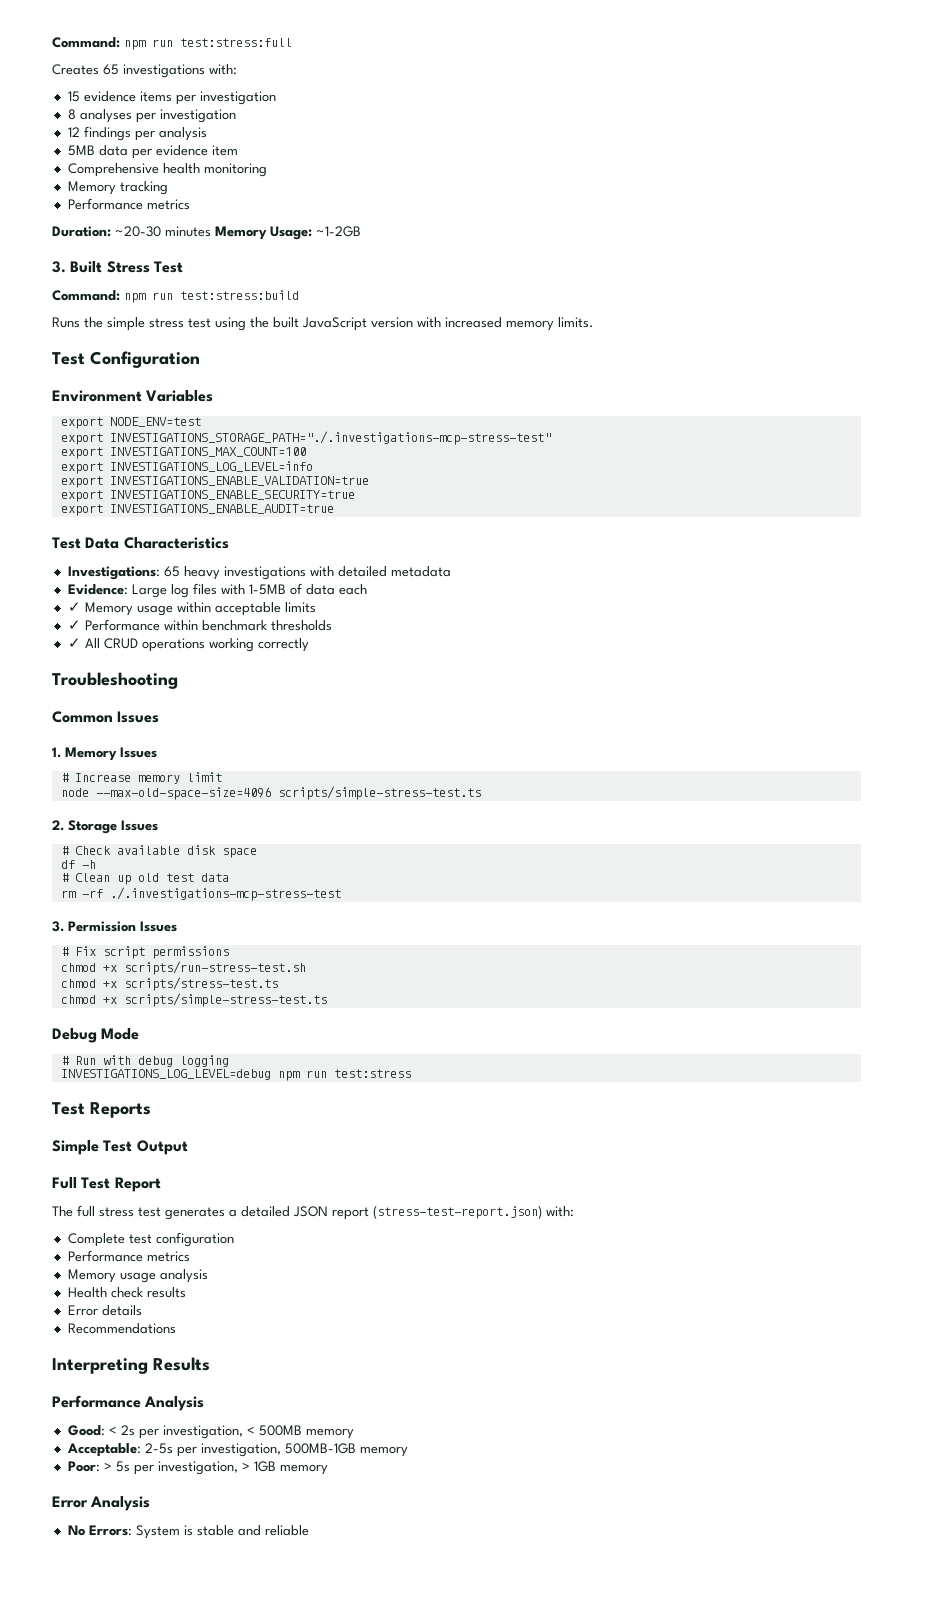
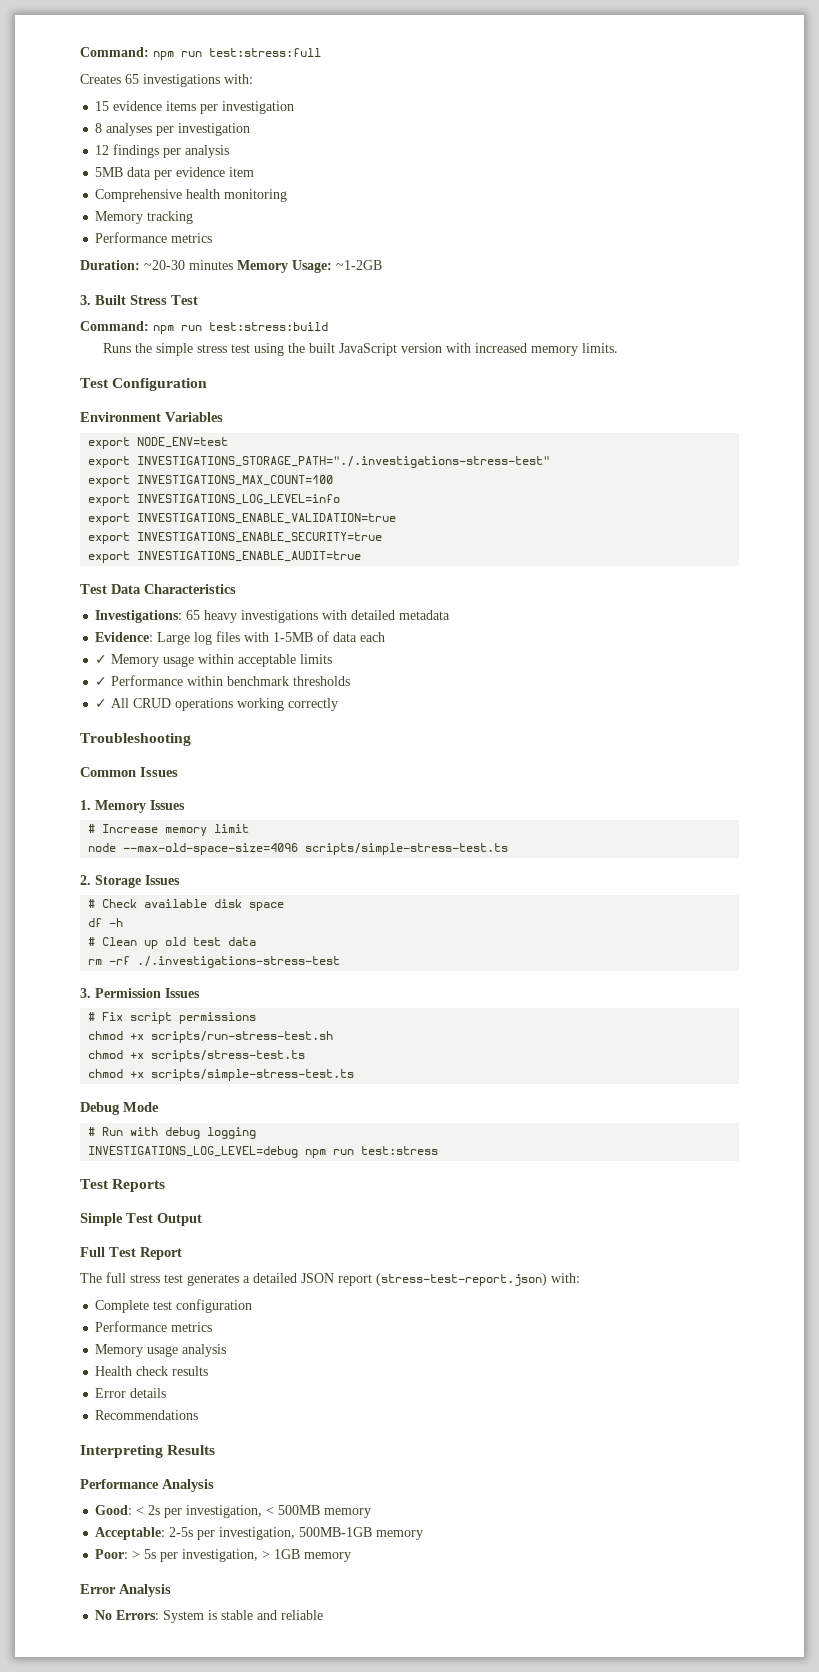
- export INVESTIGATIONS_STORAGE_PATH="./.investigations-mcp-stress-test"
+ export INVESTIGATIONS_STORAGE_PATH="./.investigations-stress-test"
- rm -rf ./.investigations-mcp-stress-test
+ rm -rf ./.investigations-stress-test

